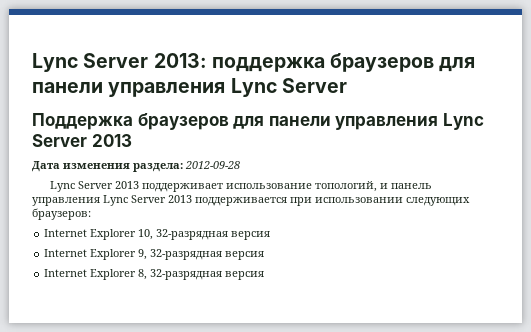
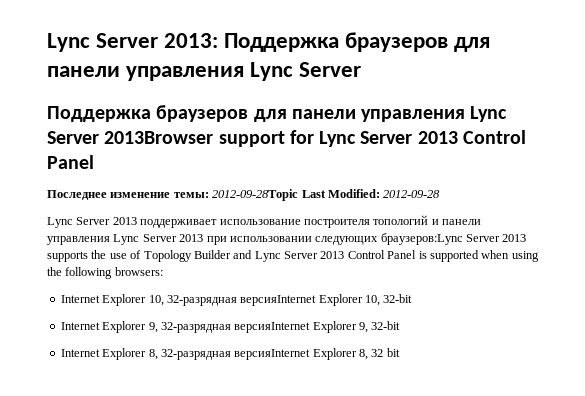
- Lync Server 2013: поддержка браузеров для панели управления Lync Server
+ Lync Server 2013: Поддержка браузеров для панели управления Lync Server
- Поддержка браузеров для панели управления Lync Server 2013
- Дата изменения раздела: 2012-09-28
+ Поддержка браузеров для панели управления Lync Server 2013Browser support for Lync Server 2013 Control Panel
+ Последнее изменение темы: 2012-09-28Topic Last Modified: 2012-09-28
- Lync Server 2013 поддерживает использование топологий, и панель управления Lync Server 2013 поддерживается при использовании следующих браузеров:
+ Lync Server 2013 поддерживает использование построителя топологий и панели управления Lync Server 2013 при использовании следующих браузеров:Lync Server 2013 supports the use of Topology Builder and Lync Server 2013 Control Panel is supported when using the following browsers:
- Internet Explorer 10, 32-разрядная версия
+ Internet Explorer 10, 32-разрядная версияInternet Explorer 10, 32-bit
- Internet Explorer 9, 32-разрядная версия
+ Internet Explorer 9, 32-разрядная версияInternet Explorer 9, 32-bit
- Internet Explorer 8, 32-разрядная версия
+ Internet Explorer 8, 32-разрядная версияInternet Explorer 8, 32 bit

